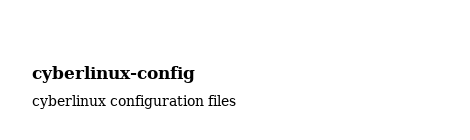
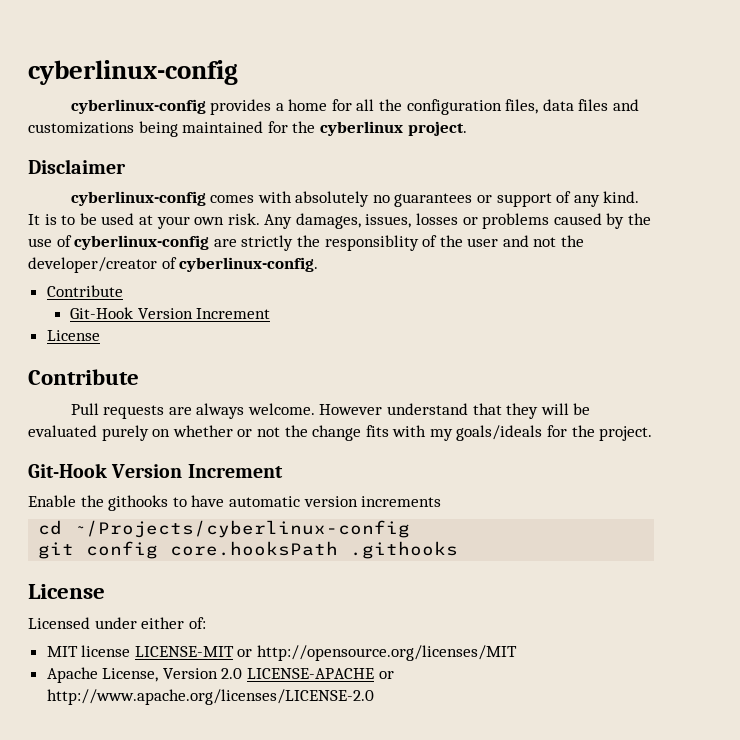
- cyberlinux configuration files
+ cyberlinux-config provides a home for all the configuration files, data files and customizations being maintained for the cyberlinux project.
+ Disclaimer
+ cyberlinux-config comes with absolutely no guarantees or support of any kind. It is to be used at your own risk. Any damages, issues, losses or problems caused by the use of cyberlinux-config are strictly the responsiblity of the user and not the developer/creator of cyberlinux-config.
+ Contribute
+ Git-Hook Version Increment
+ License
+ Contribute
+ Pull requests are always welcome. However understand that they will be evaluated purely on whether or not the change fits with my goals/ideals for the project.
+ Git-Hook Version Increment
+ Enable the githooks to have automatic version increments
+ cd ~/Projects/cyberlinux-config
+ git config core.hooksPath .githooks
+ License
+ Licensed under either of:
+ MIT license LICENSE-MIT or http://opensource.org/licenses/MIT
+ Apache License, Version 2.0 LICENSE-APACHE or http://www.apache.org/licenses/LICENSE-2.0

